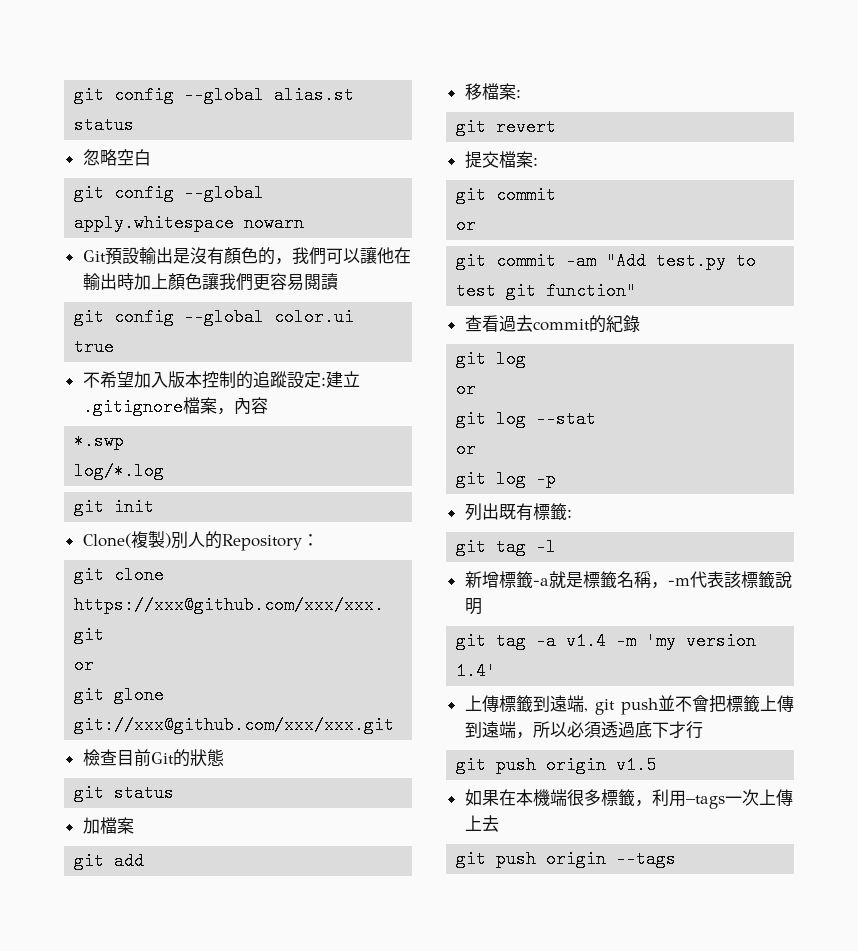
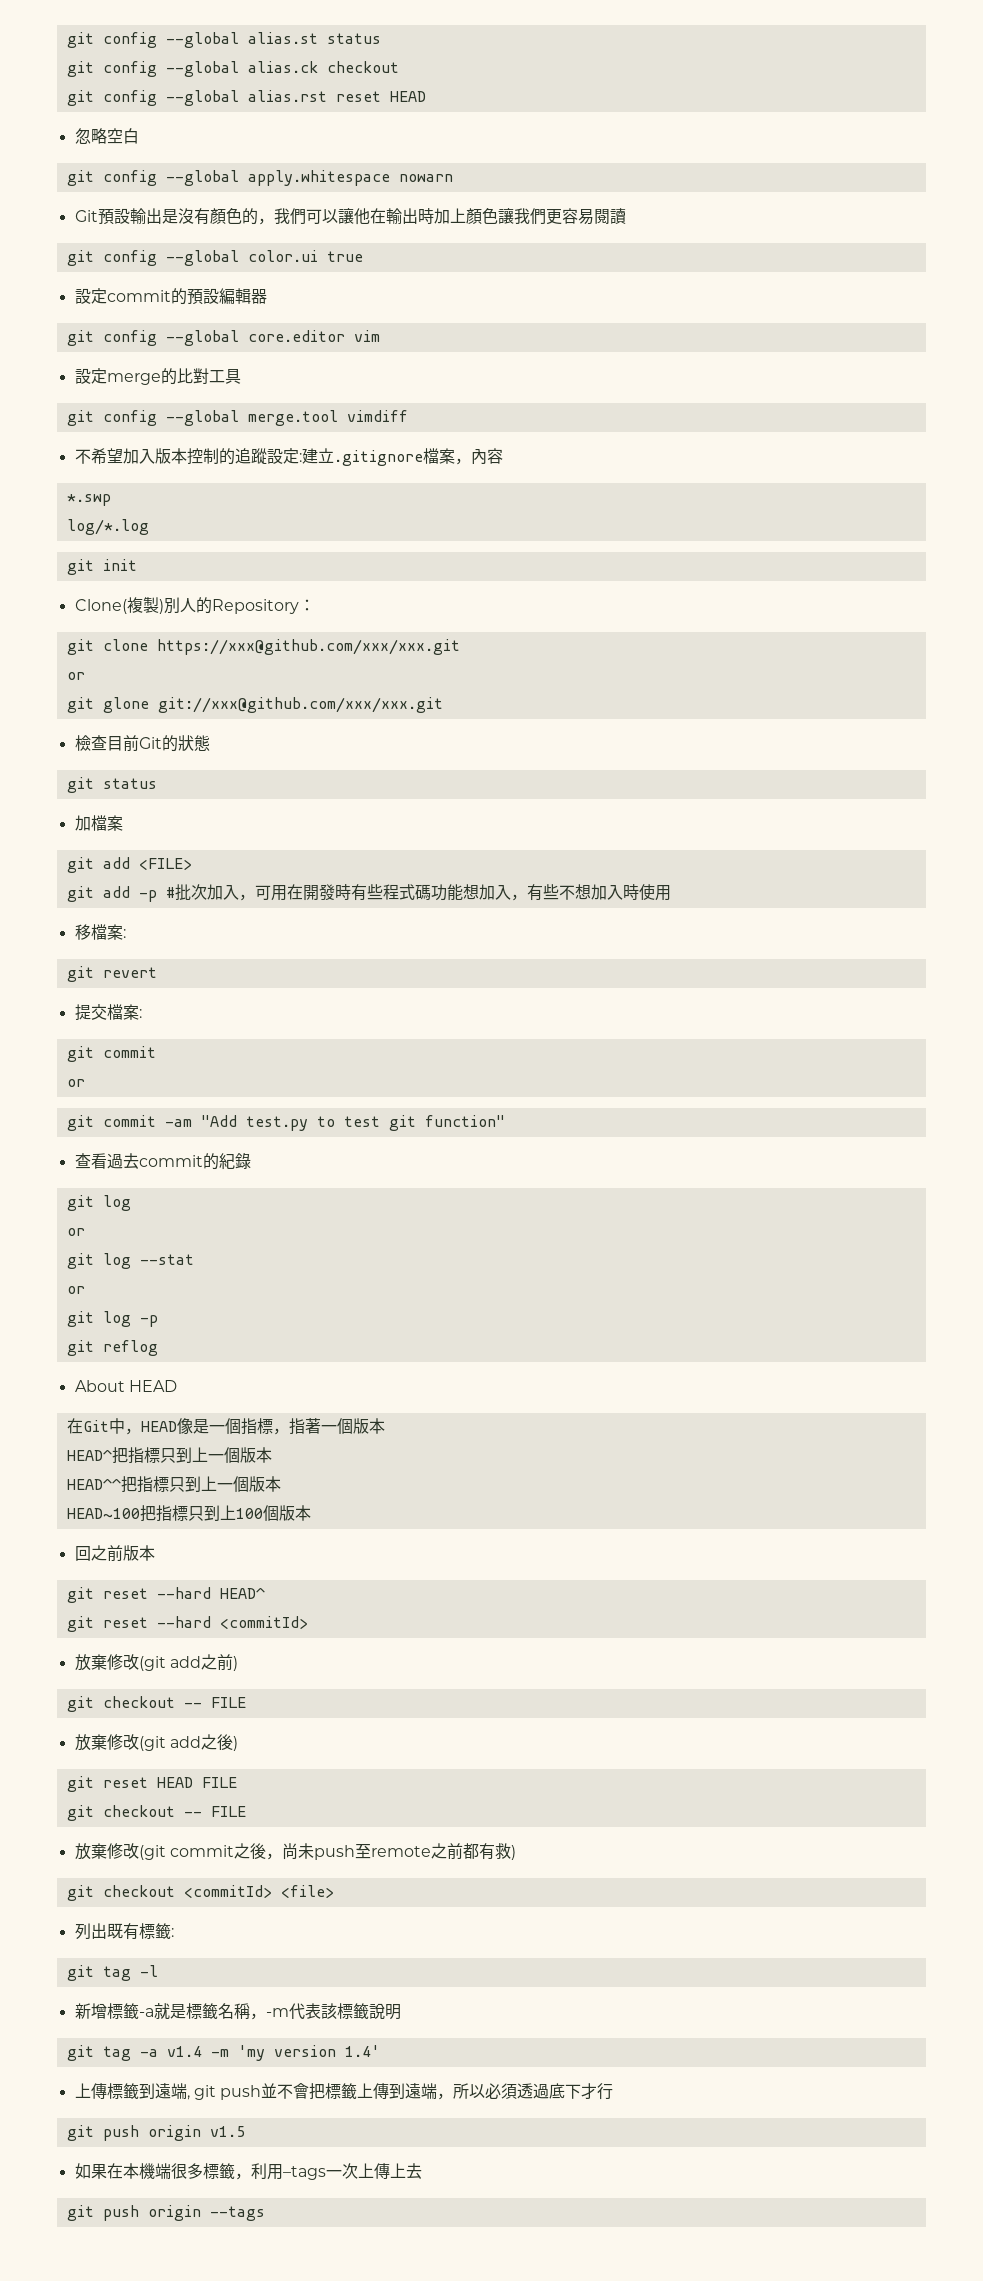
+ git config --global alias.ck checkout
+ git config --global alias.rst reset HEAD
+ 設定commit的預設編輯器
+ git config --global core.editor vim
+ 設定merge的比對工具
+ git config --global merge.tool vimdiff
- git add
+ git add <FILE>
+ git add -p #批次加入，可用在開發時有些程式碼功能想加入，有些不想加入時使用
+ git reflog
+ About HEAD
+ 在Git中，HEAD像是一個指標，指著一個版本
+ HEAD^把指標只到上一個版本
+ HEAD^^把指標只到上一個版本
+ HEAD~100把指標只到上100個版本
+ 回之前版本
+ git reset --hard HEAD^
+ git reset --hard <commitId>
+ 放棄修改(git add之前)
+ git checkout -- FILE
+ 放棄修改(git add之後)
+ git reset HEAD FILE
+ git checkout -- FILE
+ 放棄修改(git commit之後，尚未push至remote之前都有救)
+ git checkout <commitId> <file>

